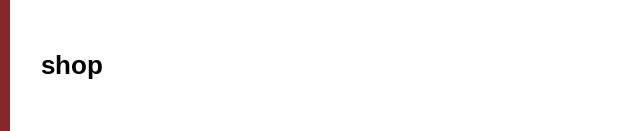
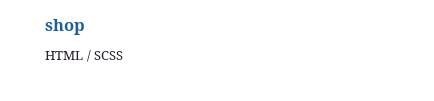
+ HTML / SCSS

